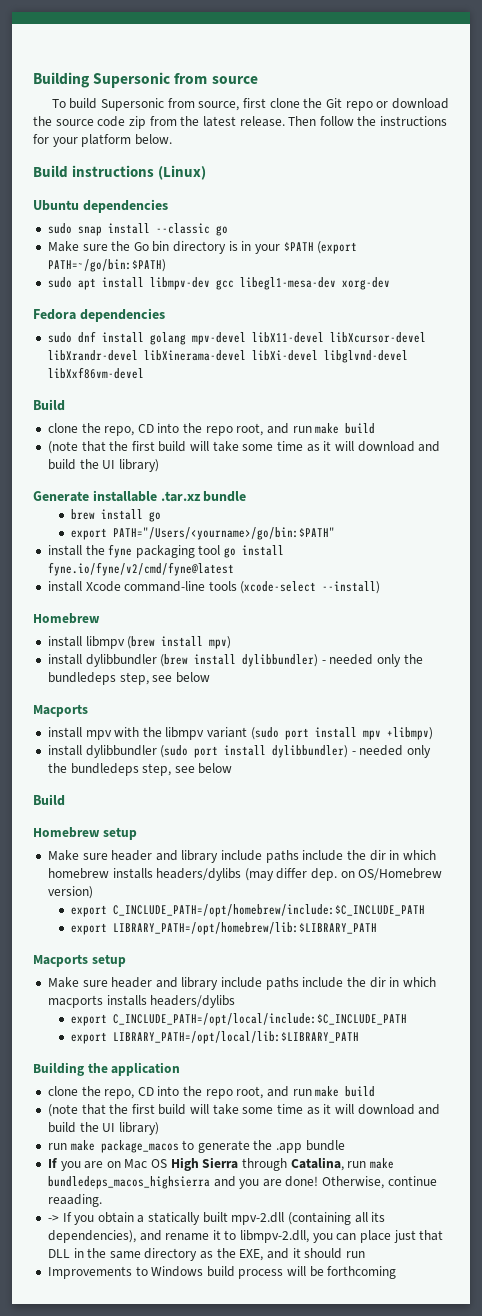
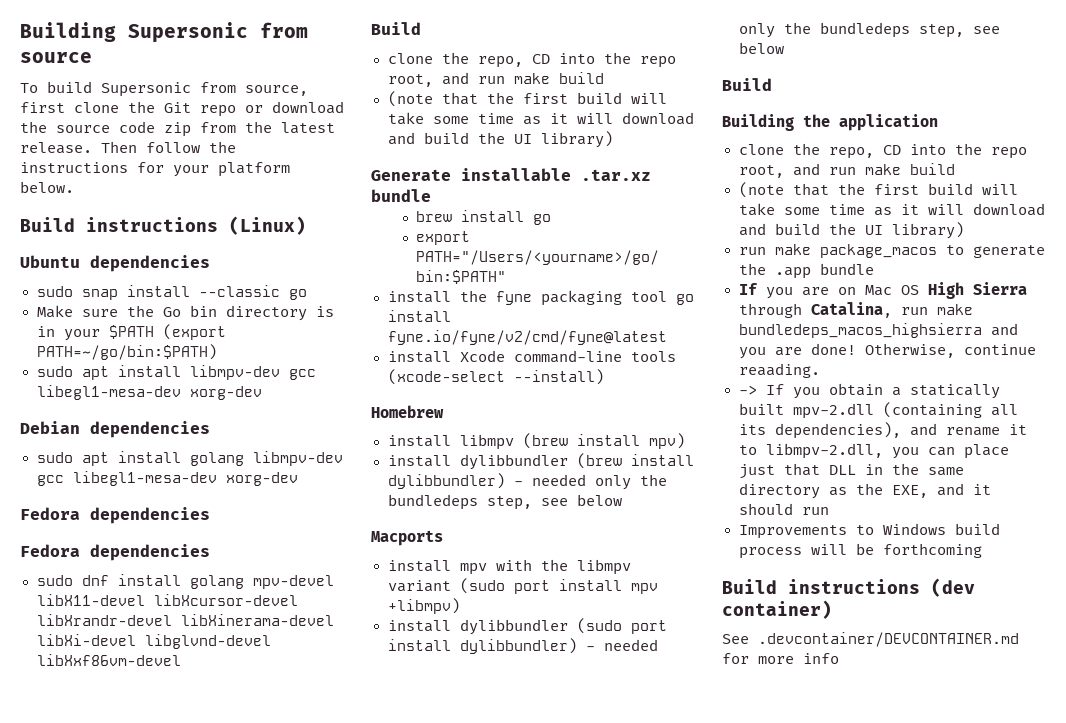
+ Debian dependencies
+ sudo apt install golang libmpv-dev gcc libegl1-mesa-dev xorg-dev
+ Fedora dependencies
- Homebrew setup
- Make sure header and library include paths include the dir in which homebrew installs headers/dylibs (may differ dep. on OS/Homebrew version)
- export C_INCLUDE_PATH=/opt/homebrew/include:$C_INCLUDE_PATH
- export LIBRARY_PATH=/opt/homebrew/lib:$LIBRARY_PATH
- Macports setup
- Make sure header and library include paths include the dir in which macports installs headers/dylibs
- export C_INCLUDE_PATH=/opt/local/include:$C_INCLUDE_PATH
- export LIBRARY_PATH=/opt/local/lib:$LIBRARY_PATH
+ Build instructions (dev container)
+ See .devcontainer/DEVCONTAINER.md for more info

